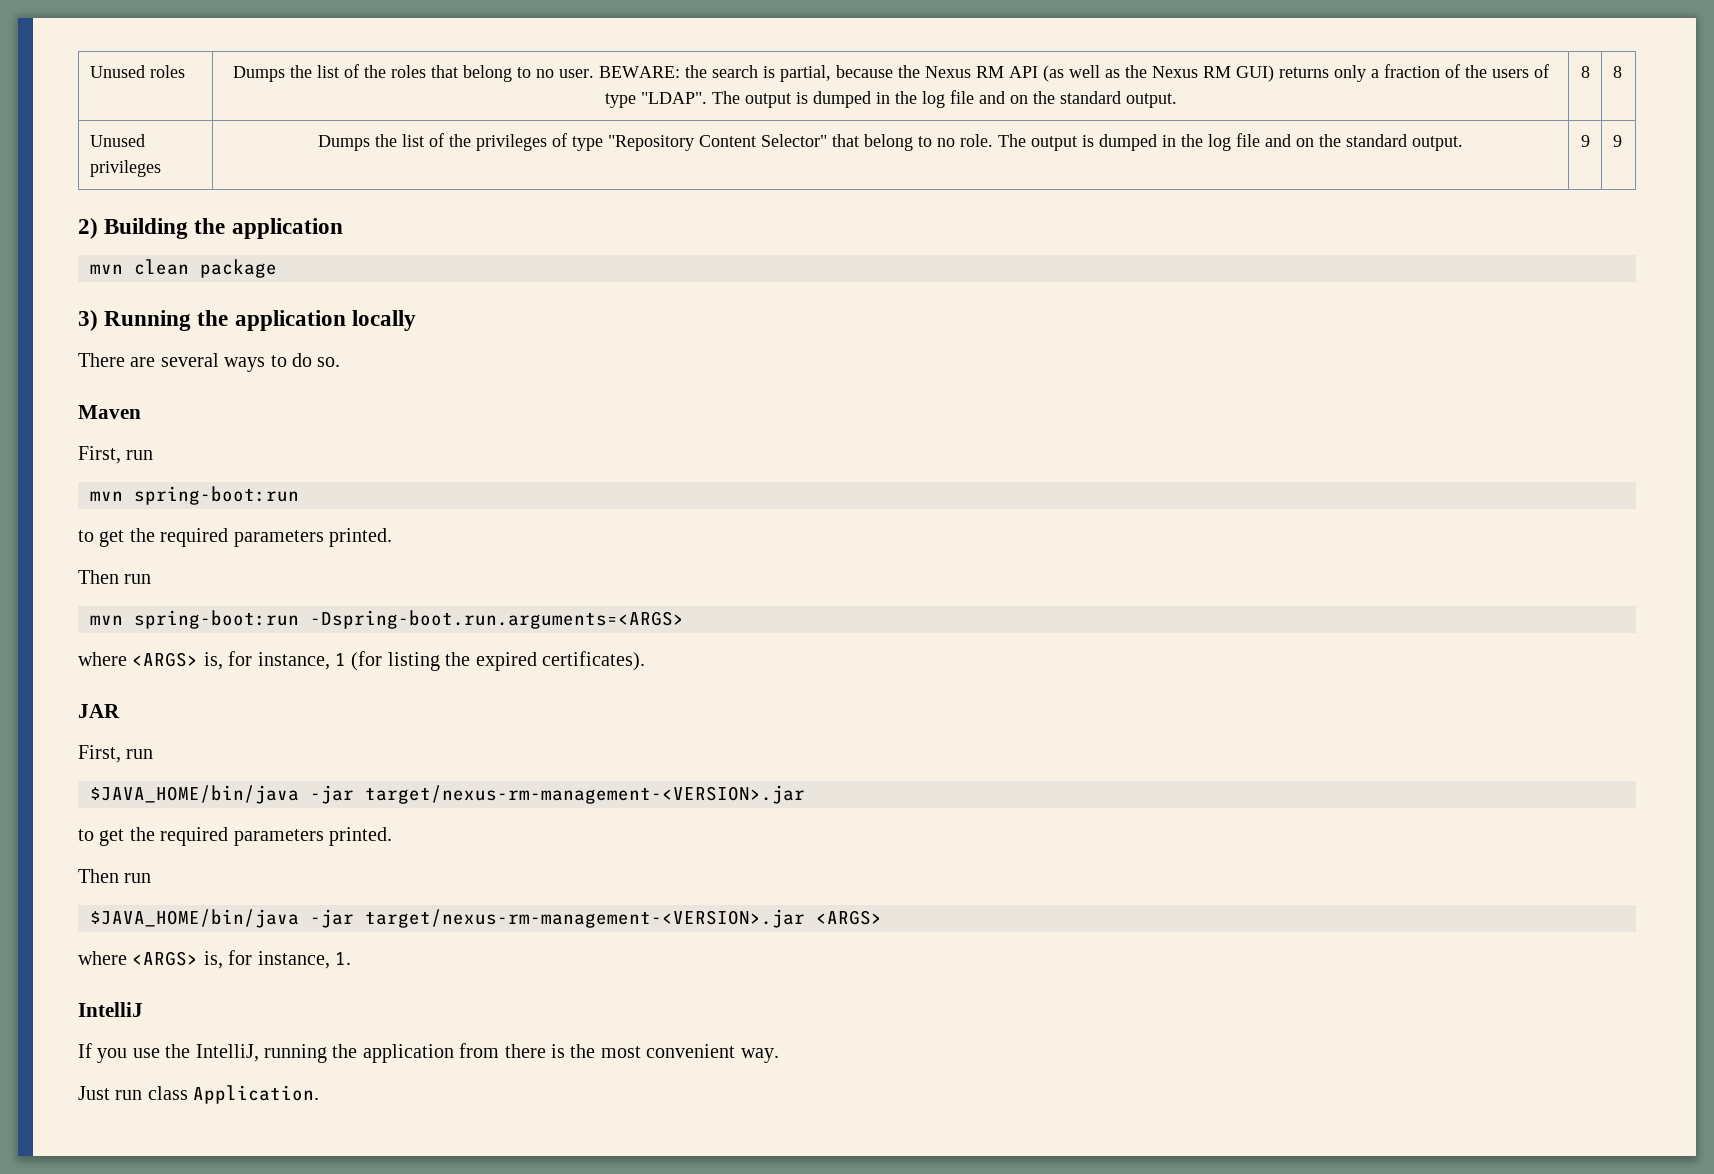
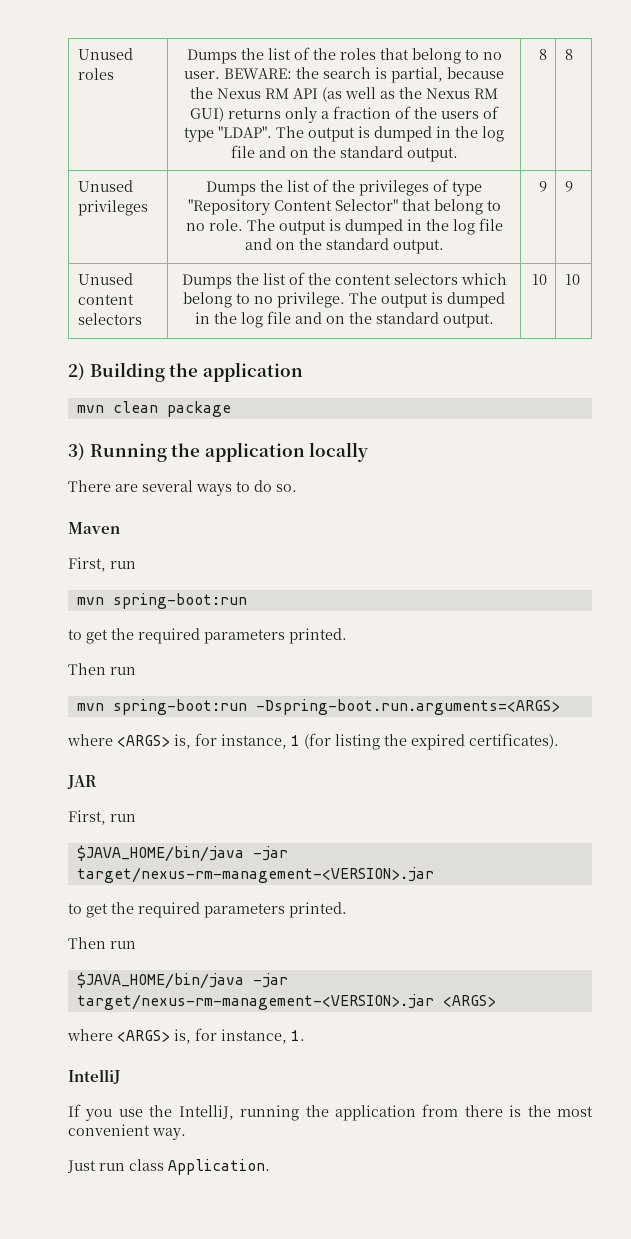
+ Unused content selectors | Dumps the list of the content selectors which belong to no privilege. The output is dumped in the log file and on the standard output. | 10 | 10

